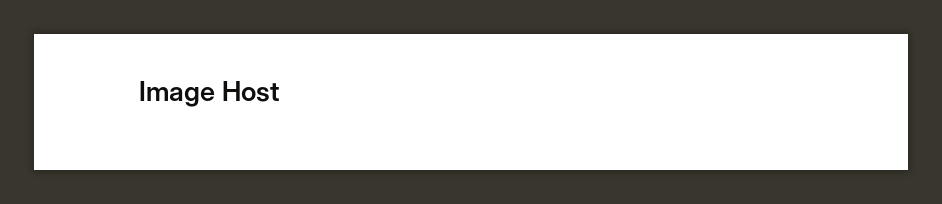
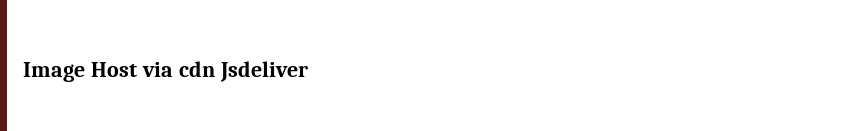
- Image Host
+ Image Host via cdn Jsdeliver

